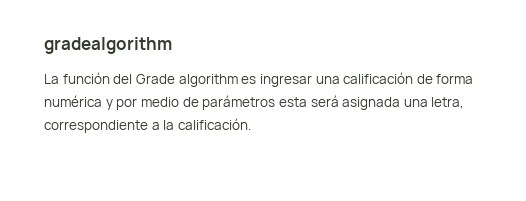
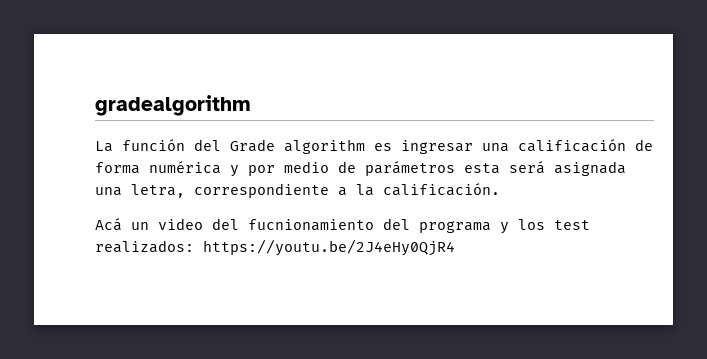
+ Acá un video del fucnionamiento del programa y los test realizados: https://youtu.be/2J4eHy0QjR4

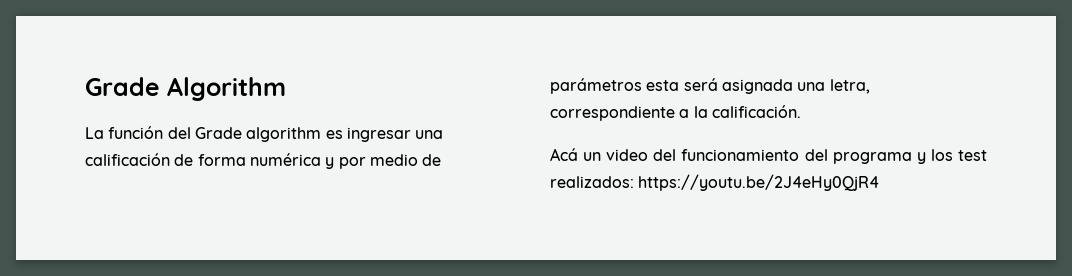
- gradealgorithm
+ Grade Algorithm
- Acá un video del fucnionamiento del programa y los test realizados: https://youtu.be/2J4eHy0QjR4
+ Acá un video del funcionamiento del programa y los test realizados: https://youtu.be/2J4eHy0QjR4

